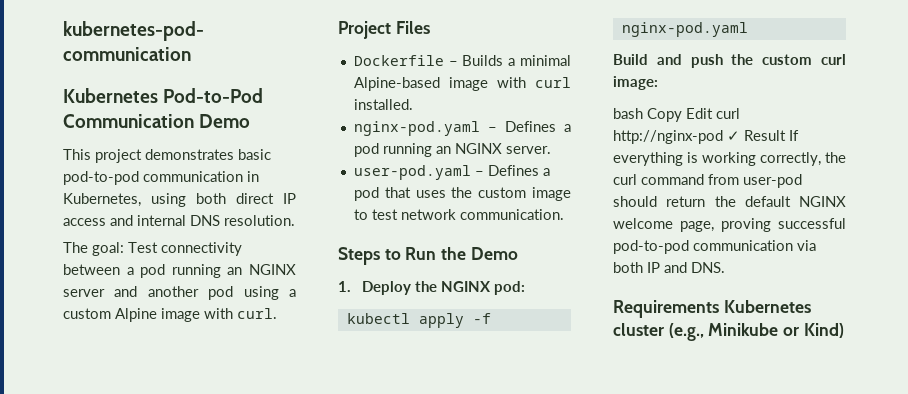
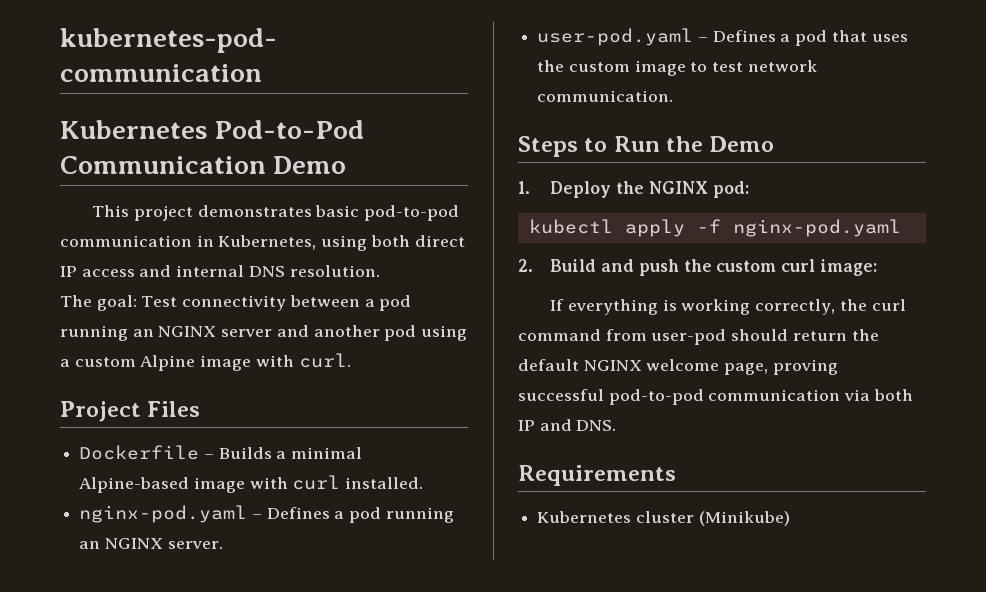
- Build and push the custom curl image:
+ 2. Build and push the custom curl image:
- bash Copy Edit curl http://nginx-pod ✓ Result If everything is working correctly, the curl command from user-pod should return the default NGINX welcome page, proving successful pod-to-pod communication via both IP and DNS.
+ If everything is working correctly, the curl command from user-pod should return the default NGINX welcome page, proving successful pod-to-pod communication via both IP and DNS.
- Requirements Kubernetes cluster (e.g., Minikube or Kind)
+ Requirements
+ Kubernetes cluster (Minikube)

